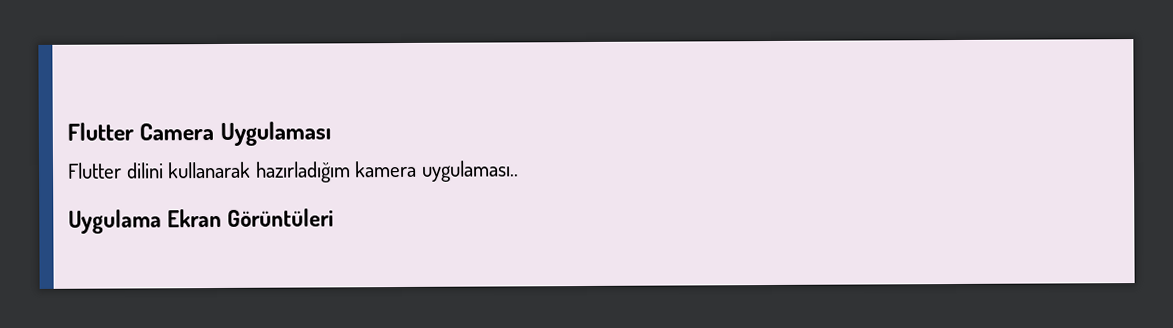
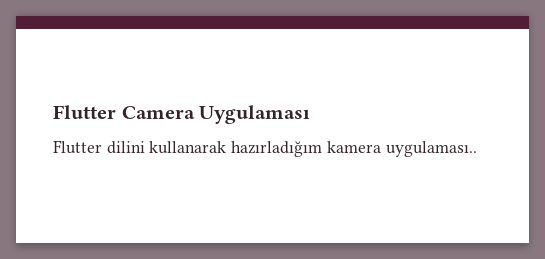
- Uygulama Ekran Görüntüleri

